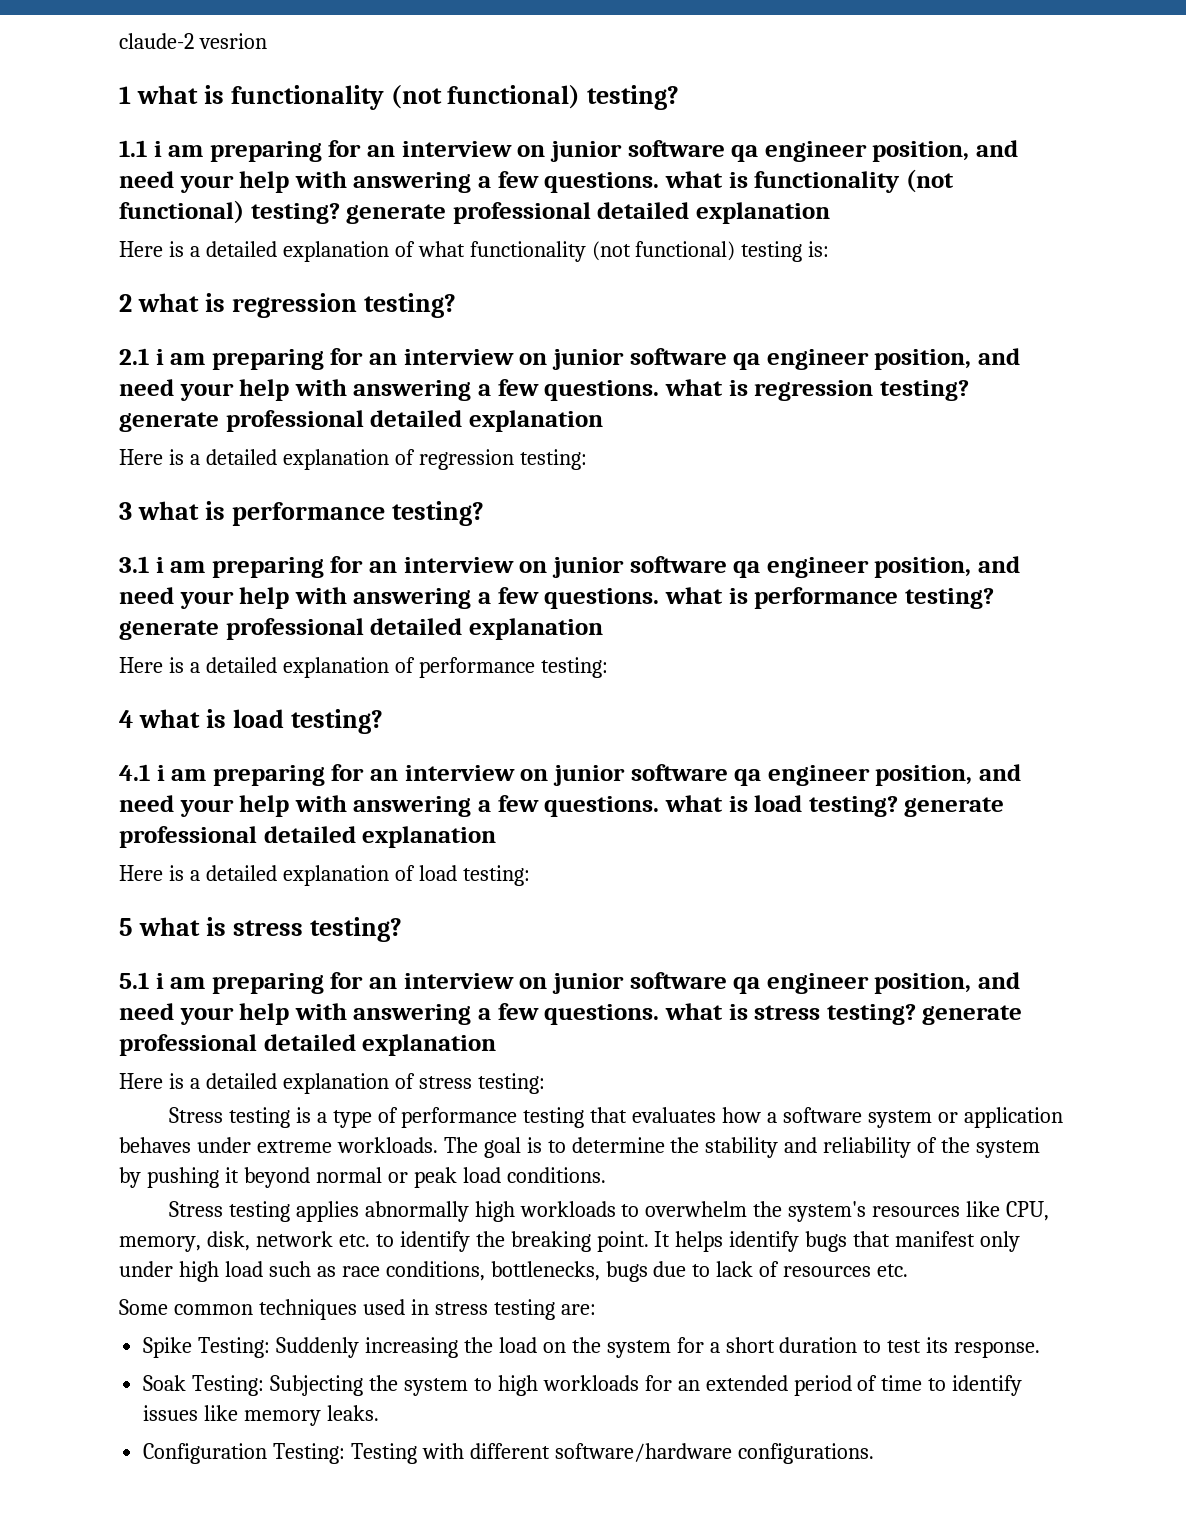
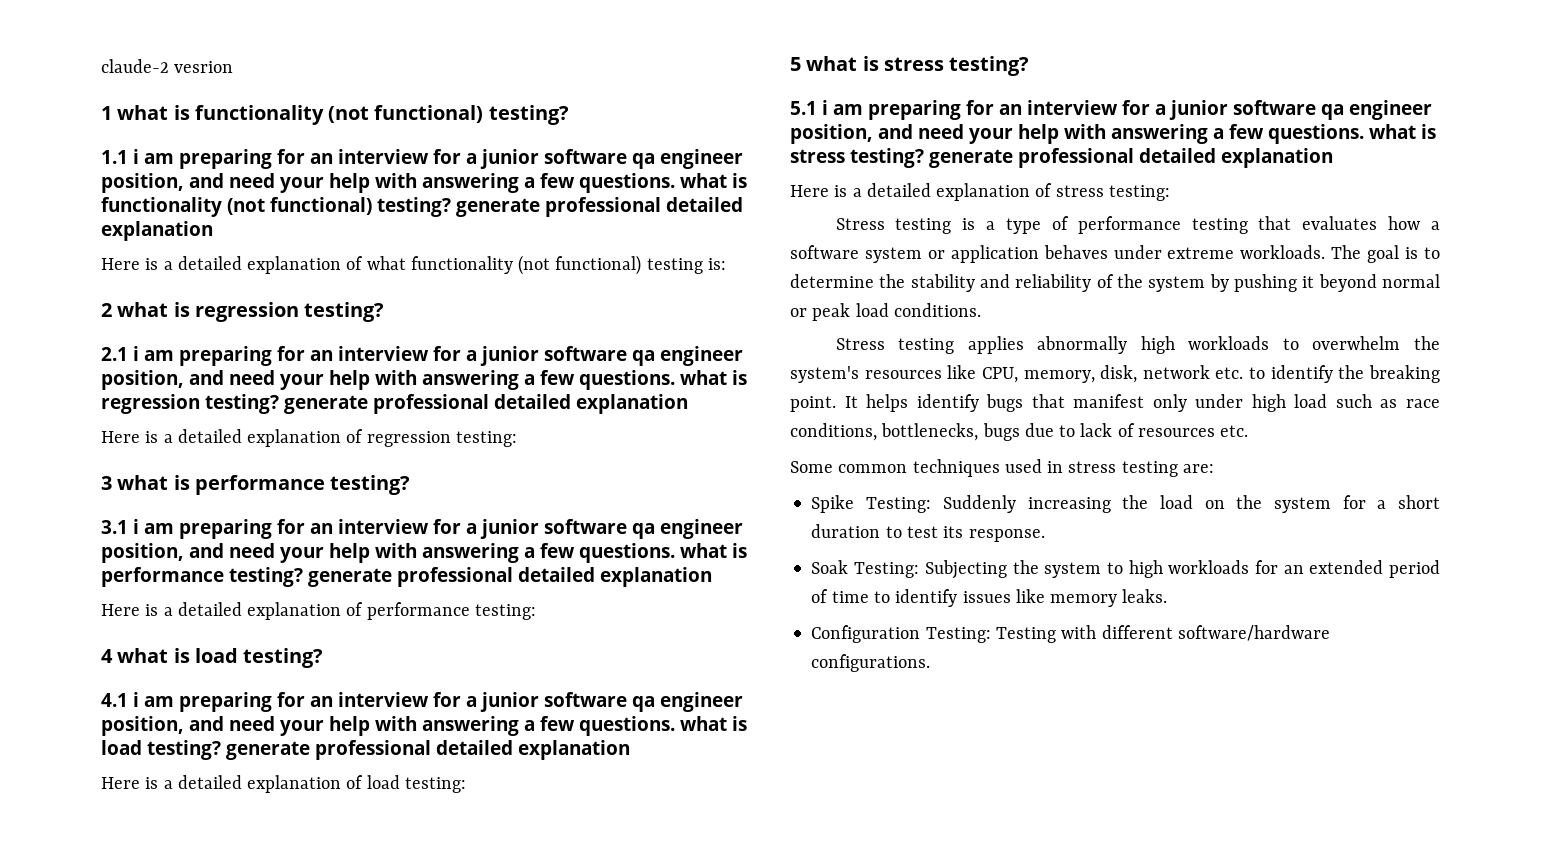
- 1.1 i am preparing for an interview on junior software qa engineer position, and need your help with answering a few questions. what is functionality (not functional) testing? generate professional detailed explanation
+ 1.1 i am preparing for an interview for a junior software qa engineer position, and need your help with answering a few questions. what is functionality (not functional) testing? generate professional detailed explanation
- 2.1 i am preparing for an interview on junior software qa engineer position, and need your help with answering a few questions. what is regression testing? generate professional detailed explanation
+ 2.1 i am preparing for an interview for a junior software qa engineer position, and need your help with answering a few questions. what is regression testing? generate professional detailed explanation
- 3.1 i am preparing for an interview on junior software qa engineer position, and need your help with answering a few questions. what is performance testing? generate professional detailed explanation
+ 3.1 i am preparing for an interview for a junior software qa engineer position, and need your help with answering a few questions. what is performance testing? generate professional detailed explanation
- 4.1 i am preparing for an interview on junior software qa engineer position, and need your help with answering a few questions. what is load testing? generate professional detailed explanation
+ 4.1 i am preparing for an interview for a junior software qa engineer position, and need your help with answering a few questions. what is load testing? generate professional detailed explanation
- 5.1 i am preparing for an interview on junior software qa engineer position, and need your help with answering a few questions. what is stress testing? generate professional detailed explanation
+ 5.1 i am preparing for an interview for a junior software qa engineer position, and need your help with answering a few questions. what is stress testing? generate professional detailed explanation

